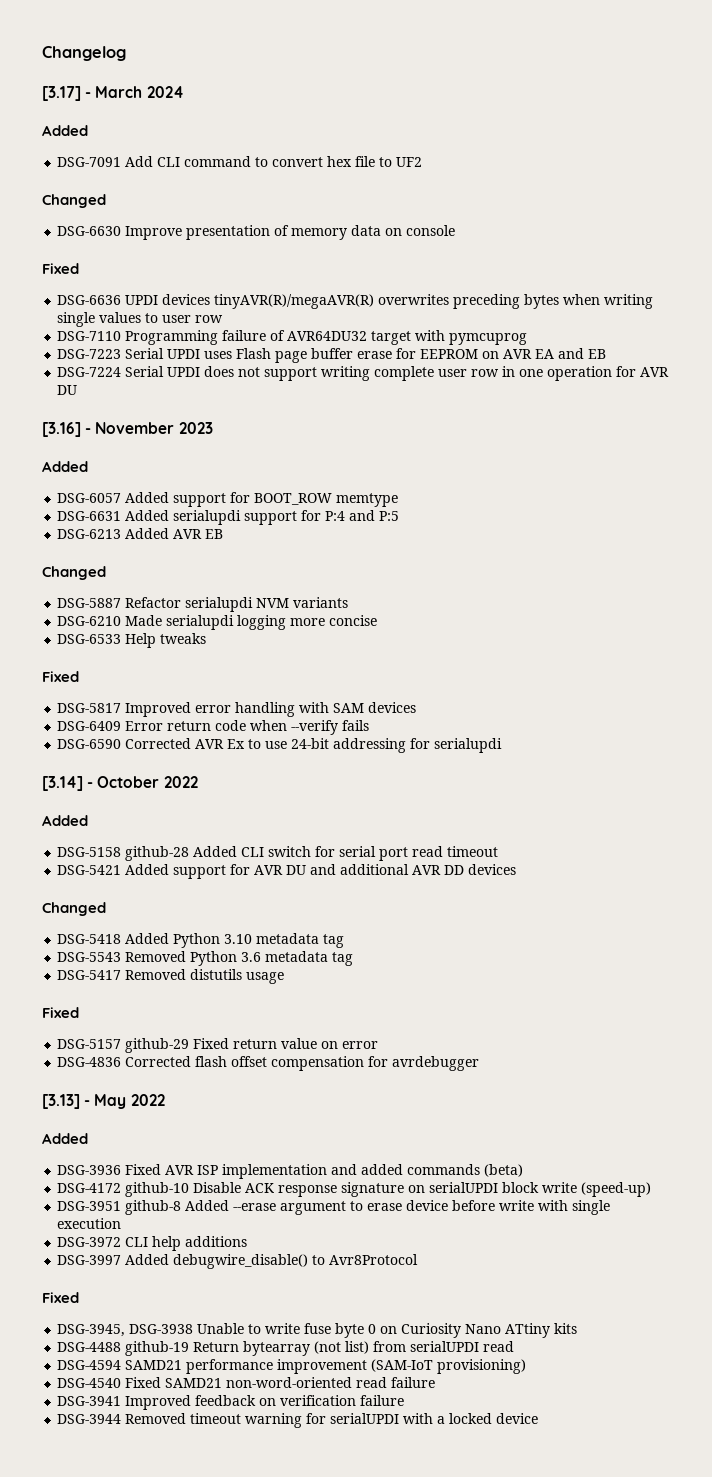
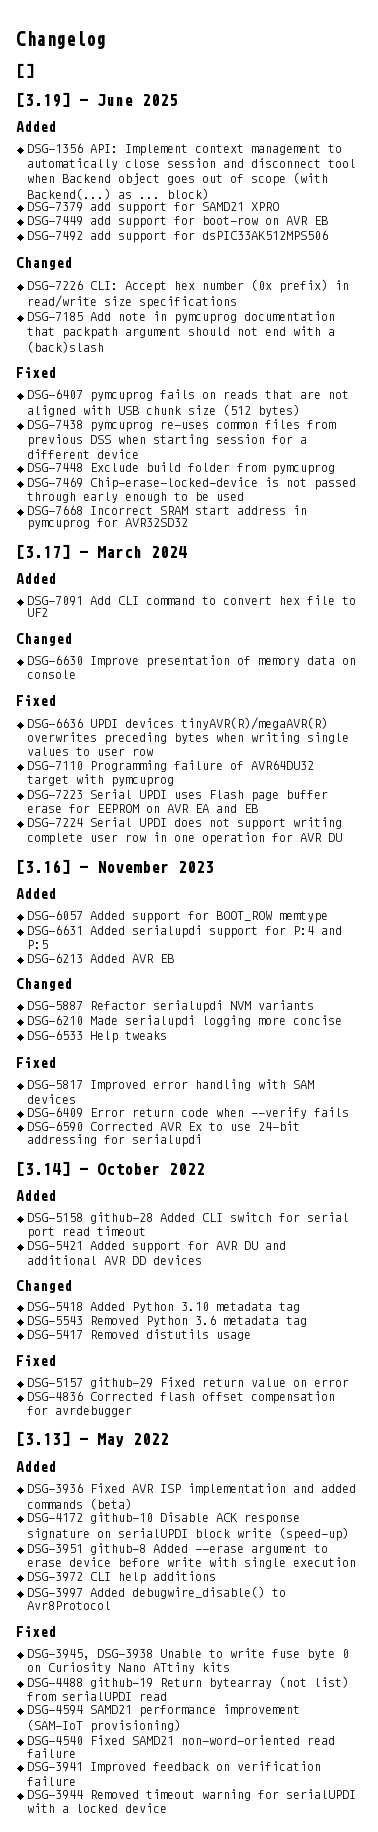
+ []
+ [3.19] - June 2025
+ Added
+ DSG-1356 API: Implement context management to automatically close session and disconnect tool when Backend object goes out of scope (with Backend(...) as ... block)
+ DSG-7379 add support for SAMD21 XPRO
+ DSG-7449 add support for boot-row on AVR EB
+ DSG-7492 add support for dsPIC33AK512MPS506
+ Changed
+ DSG-7226 CLI: Accept hex number (0x prefix) in read/write size specifications
+ DSG-7185 Add note in pymcuprog documentation that packpath argument should not end with a (back)slash
+ Fixed
+ DSG-6407 pymcuprog fails on reads that are not aligned with USB chunk size (512 bytes)
+ DSG-7438 pymcuprog re-uses common files from previous DSS when starting session for a different device
+ DSG-7448 Exclude build folder from pymcuprog
+ DSG-7469 Chip-erase-locked-device is not passed through early enough to be used
+ DSG-7668 Incorrect SRAM start address in pymcuprog for AVR32SD32

